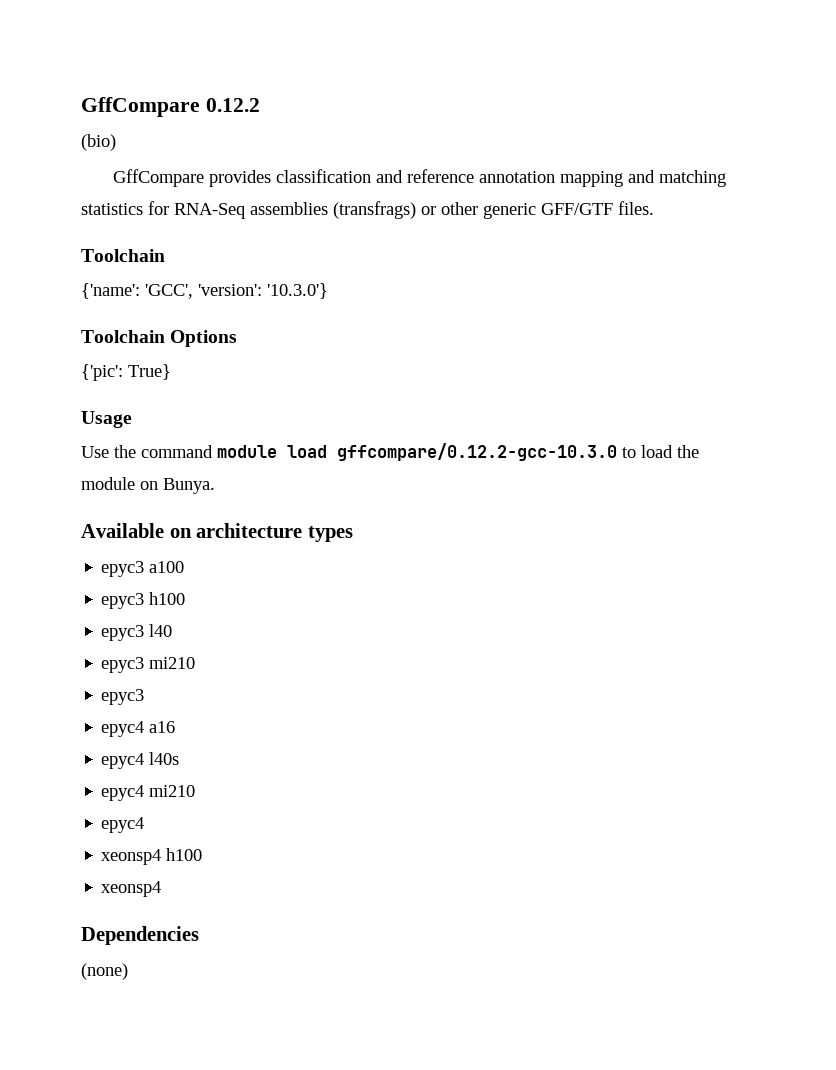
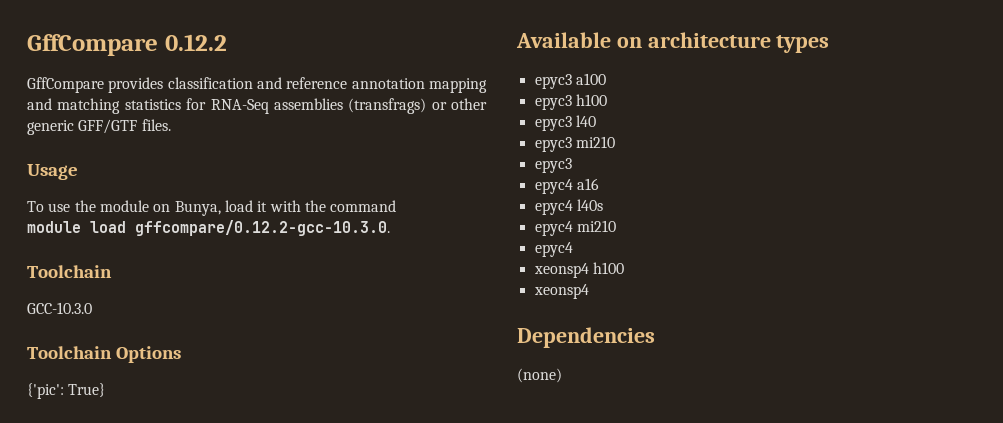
- (bio)
  GffCompare provides classification and reference annotation mapping and matching statistics for RNA-Seq assemblies (transfrags) or other generic GFF/GTF files.
+ Usage
+ To use the module on Bunya, load it with the command
+ module load gffcompare/0.12.2-gcc-10.3.0.
  Toolchain
- {'name': 'GCC', 'version': '10.3.0'}
+ GCC-10.3.0
  Toolchain Options
  {'pic': True}
- Usage
- Use the command module load gffcompare/0.12.2-gcc-10.3.0 to load the module on Bunya.

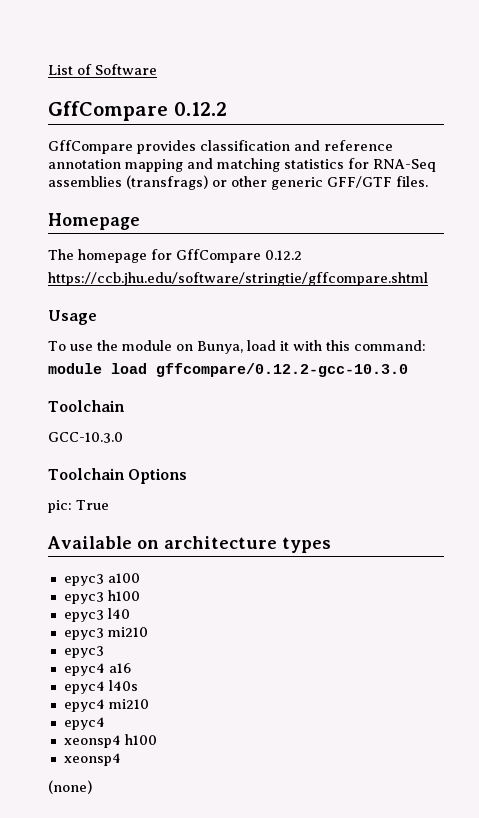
+ List of Software
+ Homepage
+ The homepage for GffCompare 0.12.2
+ https://ccb.jhu.edu/software/stringtie/gffcompare.shtml
- To use the module on Bunya, load it with the command
+ To use the module on Bunya, load it with this command:
- module load gffcompare/0.12.2-gcc-10.3.0.
+ module load gffcompare/0.12.2-gcc-10.3.0
- {'pic': True}
+ pic: True
- Dependencies

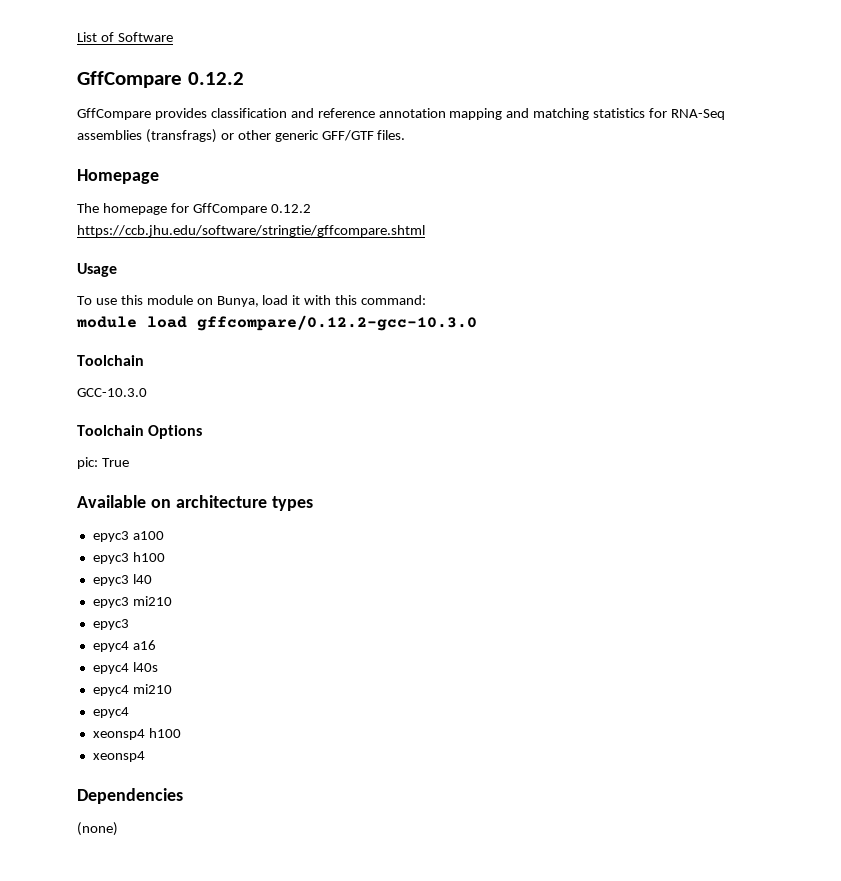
- To use the module on Bunya, load it with this command:
+ To use this module on Bunya, load it with this command:
+ Dependencies

